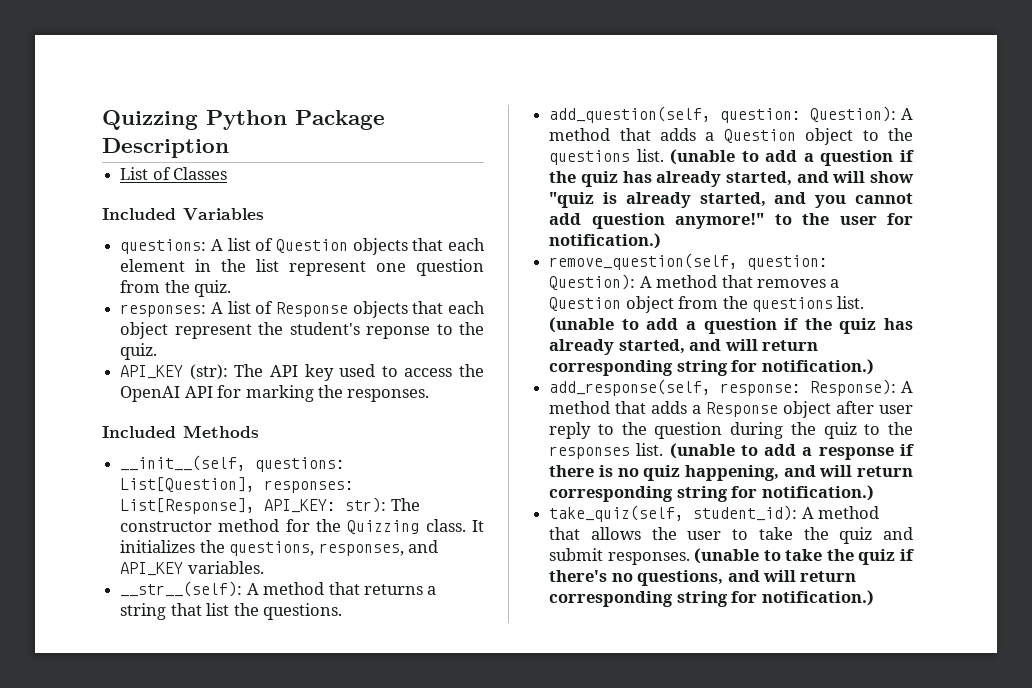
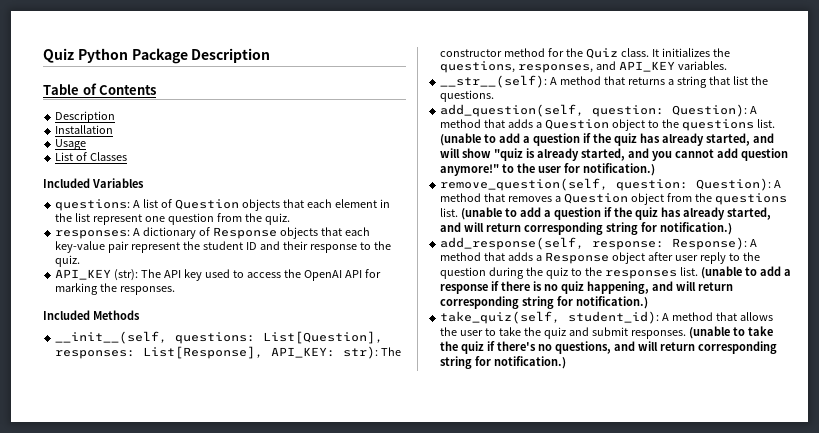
- Quizzing Python Package Description
+ Quiz Python Package Description
+ Table of Contents
+ Description
+ Installation
+ Usage
- responses: A list of Response objects that each object represent the student's reponse to the quiz.
+ responses: A dictionary of Response objects that each key-value pair represent the student ID and their response to the quiz.
- __init__(self, questions: List[Question], responses: List[Response], API_KEY: str): The constructor method for the Quizzing class.
+ __init__(self, questions: List[Question], responses: List[Response], API_KEY: str): The constructor method for the Quiz class.

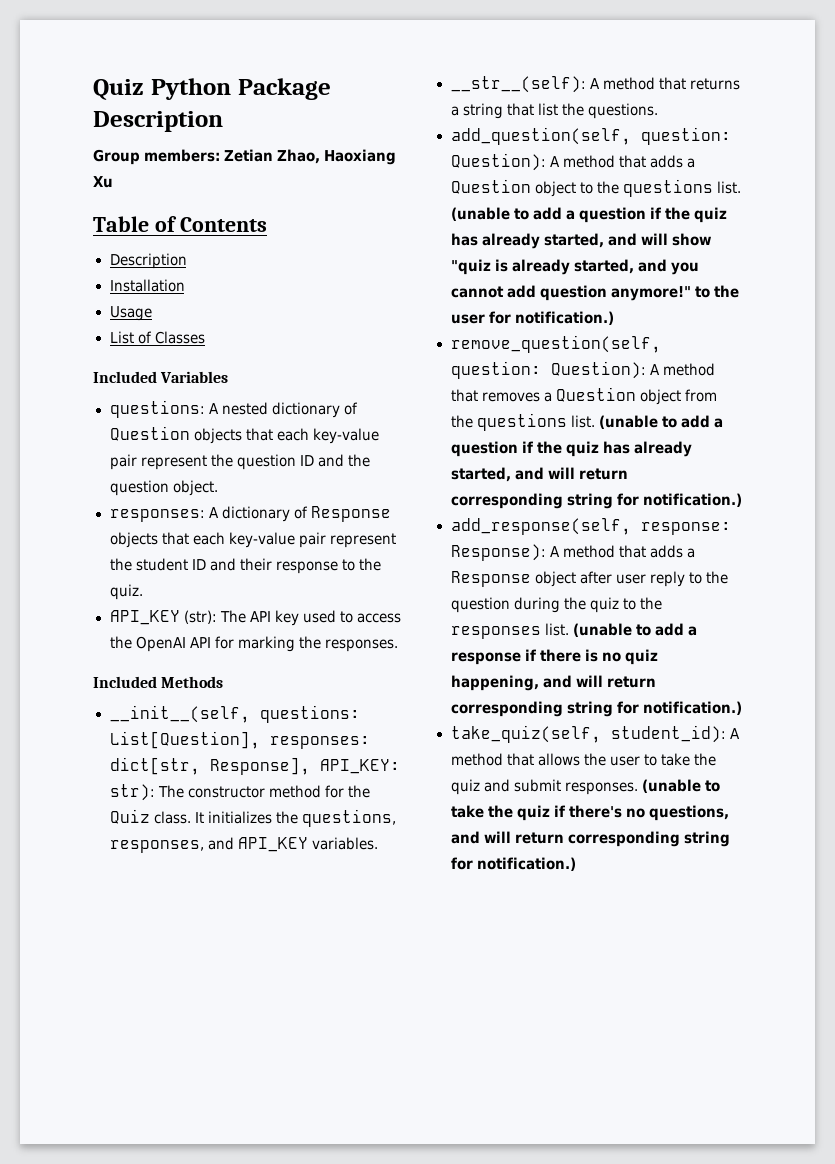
+ Group members: Zetian Zhao, Haoxiang Xu
- questions: A list of Question objects that each element in the list represent one question from the quiz.
+ questions: A nested dictionary of Question objects that each key-value pair represent the question ID and the question object.
- __init__(self, questions: List[Question], responses: List[Response], API_KEY: str): The constructor method for the Quiz class.
+ __init__(self, questions: List[Question], responses: dict[str, Response], API_KEY: str): The constructor method for the Quiz class.

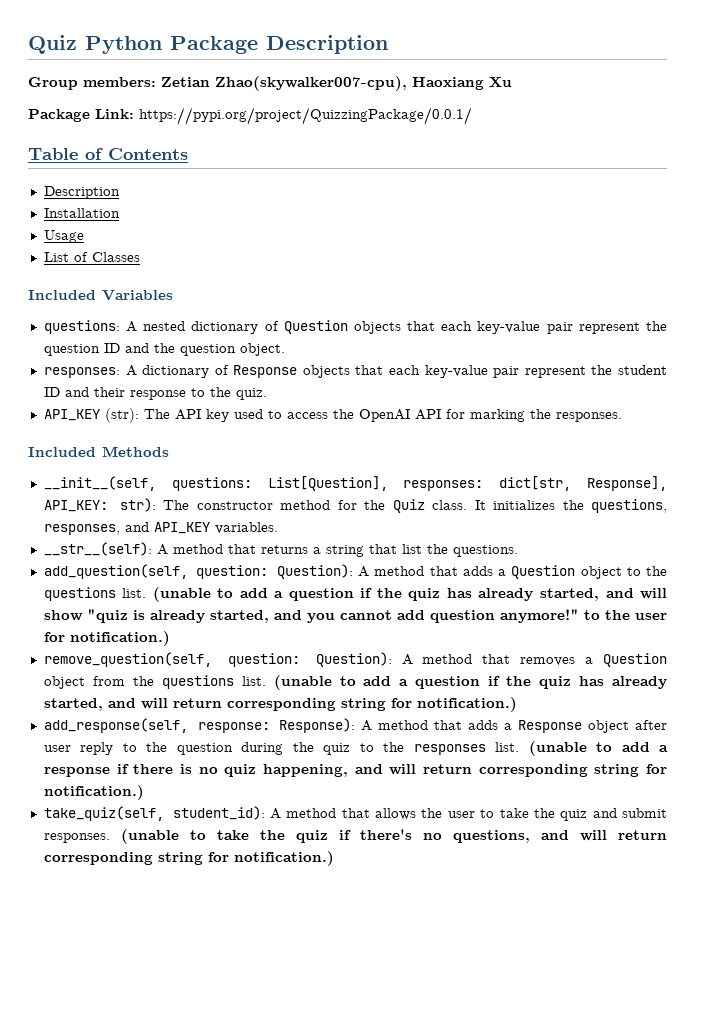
- Group members: Zetian Zhao, Haoxiang Xu
+ Group members: Zetian Zhao(skywalker007-cpu), Haoxiang Xu
+ Package Link: https://pypi.org/project/QuizzingPackage/0.0.1/

